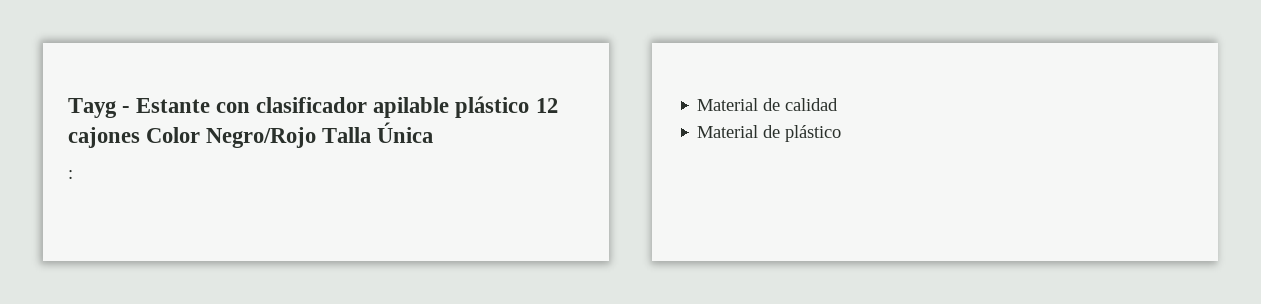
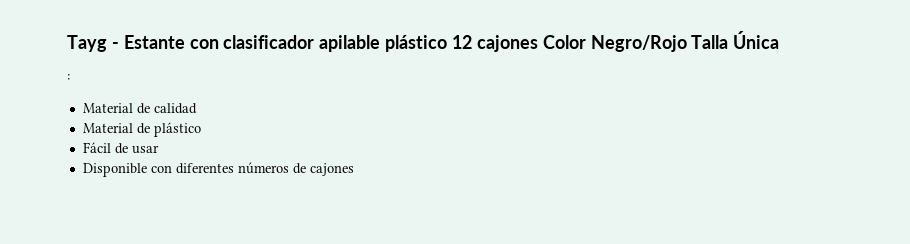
+ Fácil de usar
+ Disponible con diferentes números de cajones

